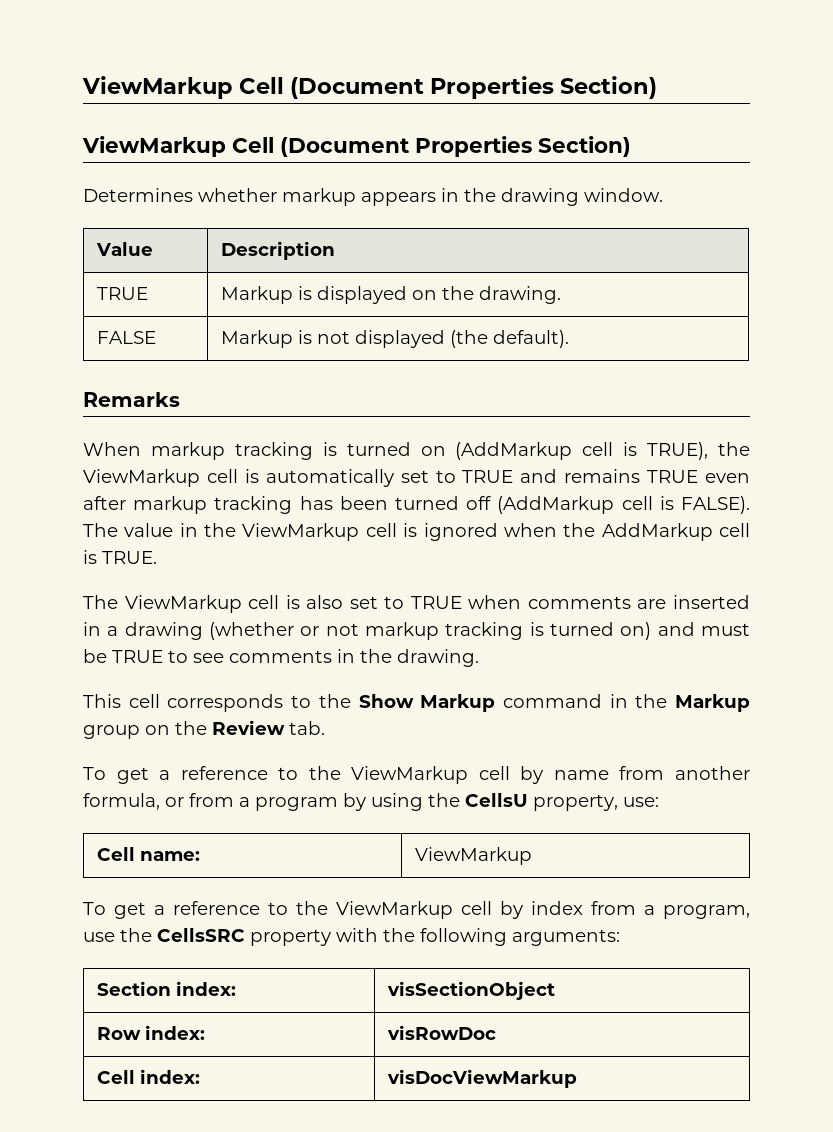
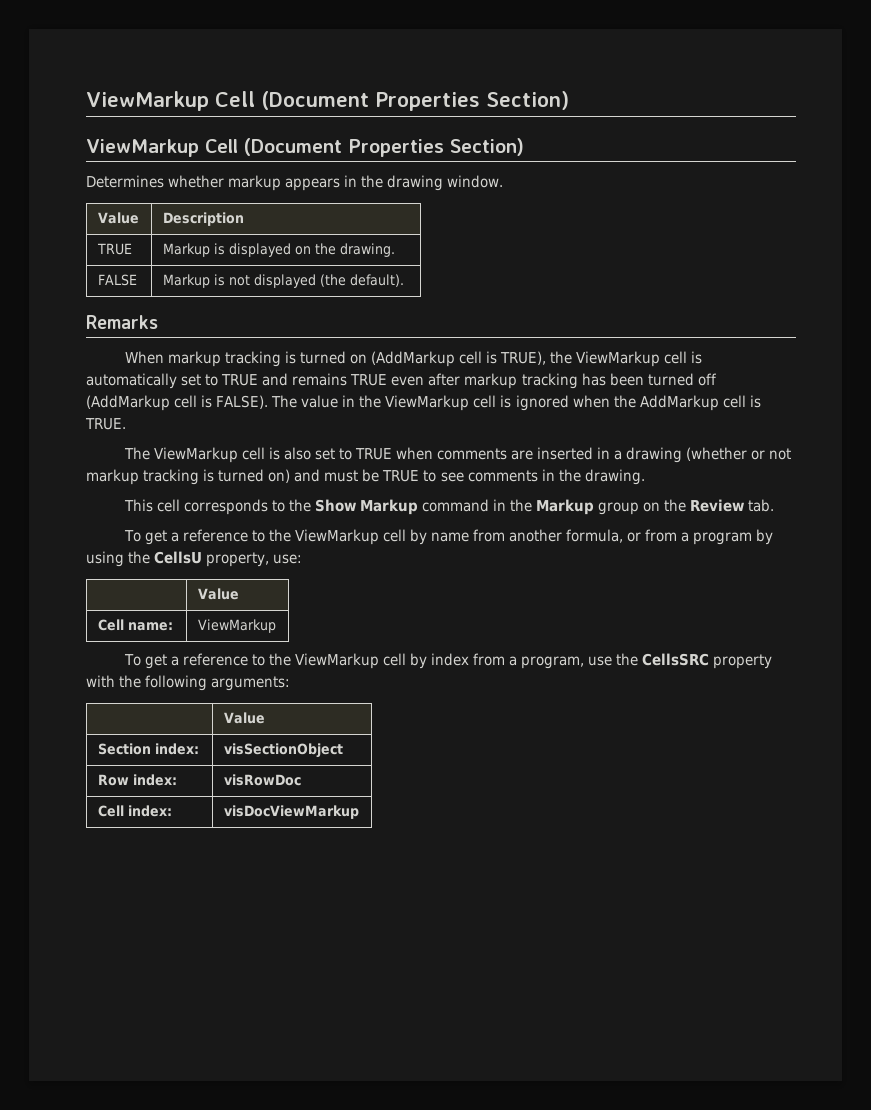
  To get a reference to the ViewMarkup cell by name from another formula, or from a program by using the CellsU property, use:
+ | Value
  To get a reference to the ViewMarkup cell by index from a program, use the CellsSRC property with the following arguments:
+ | Value

